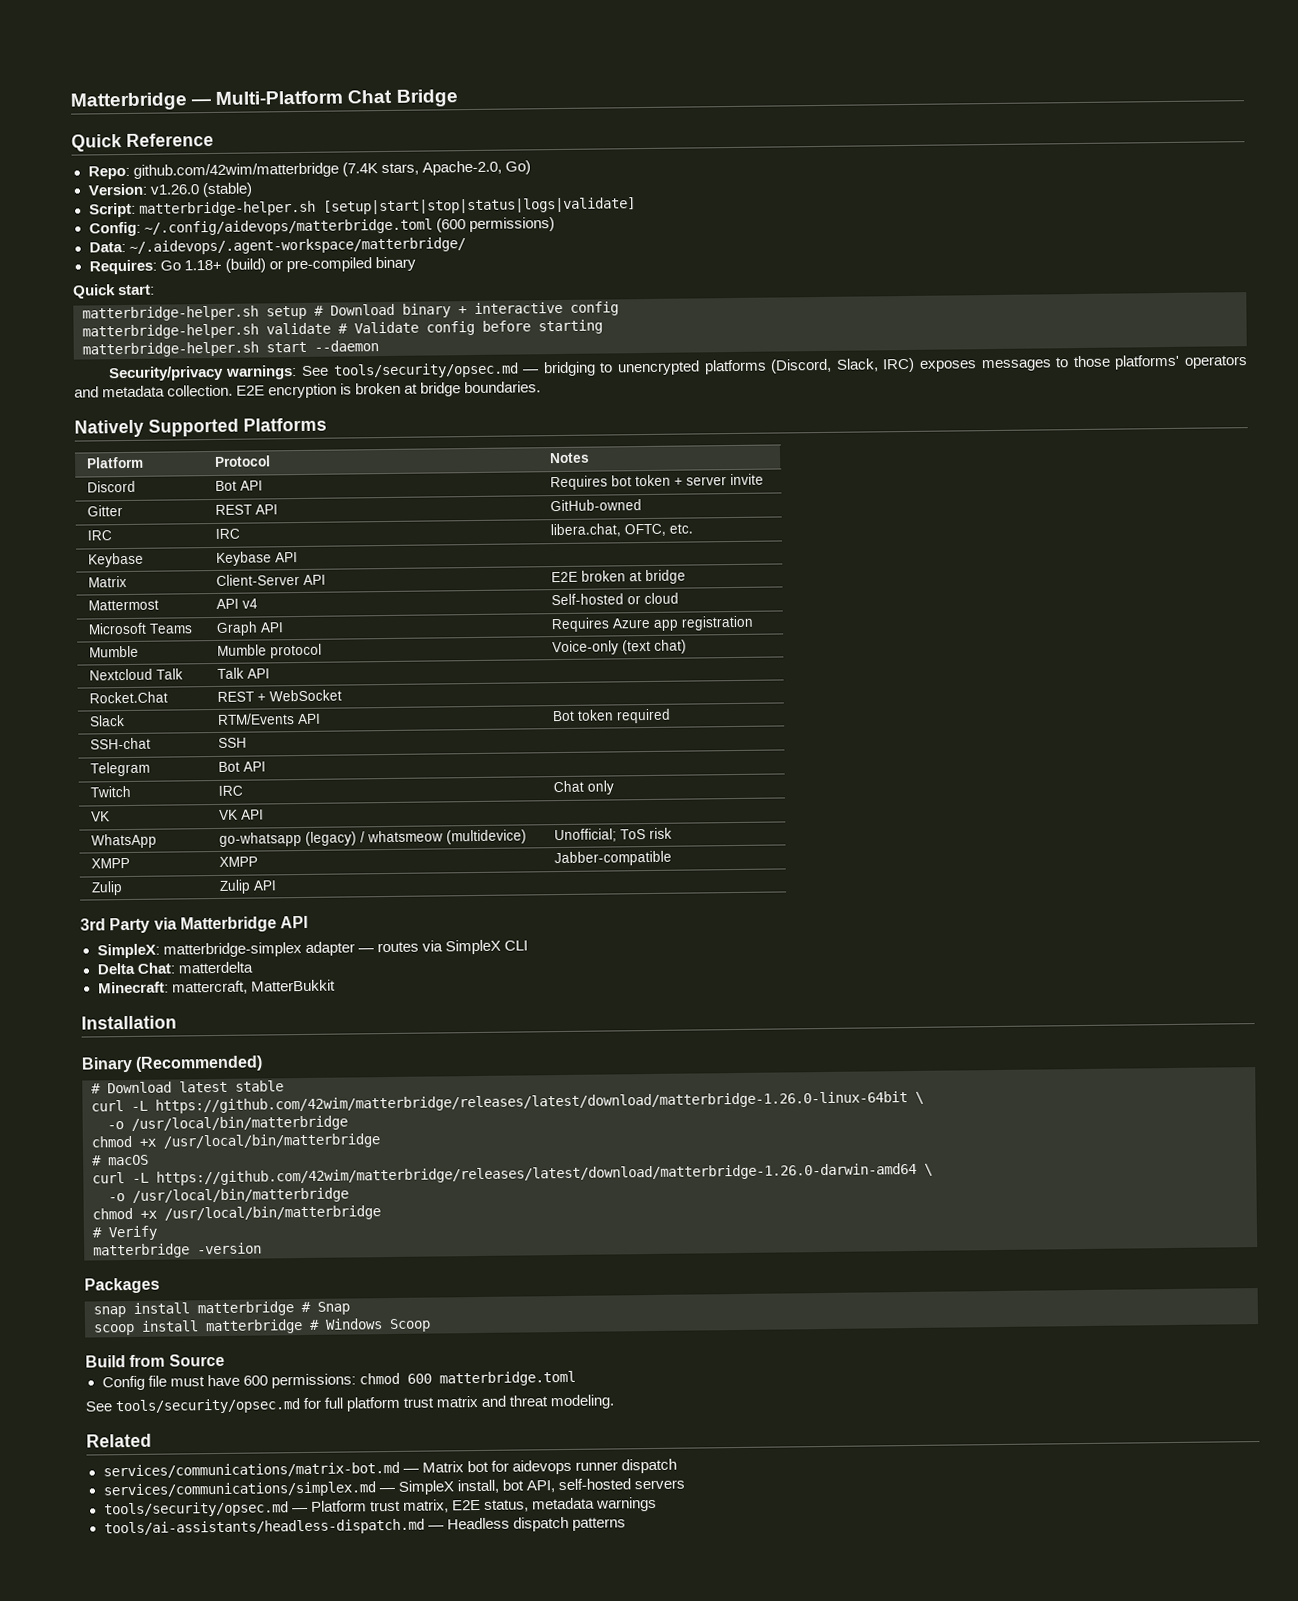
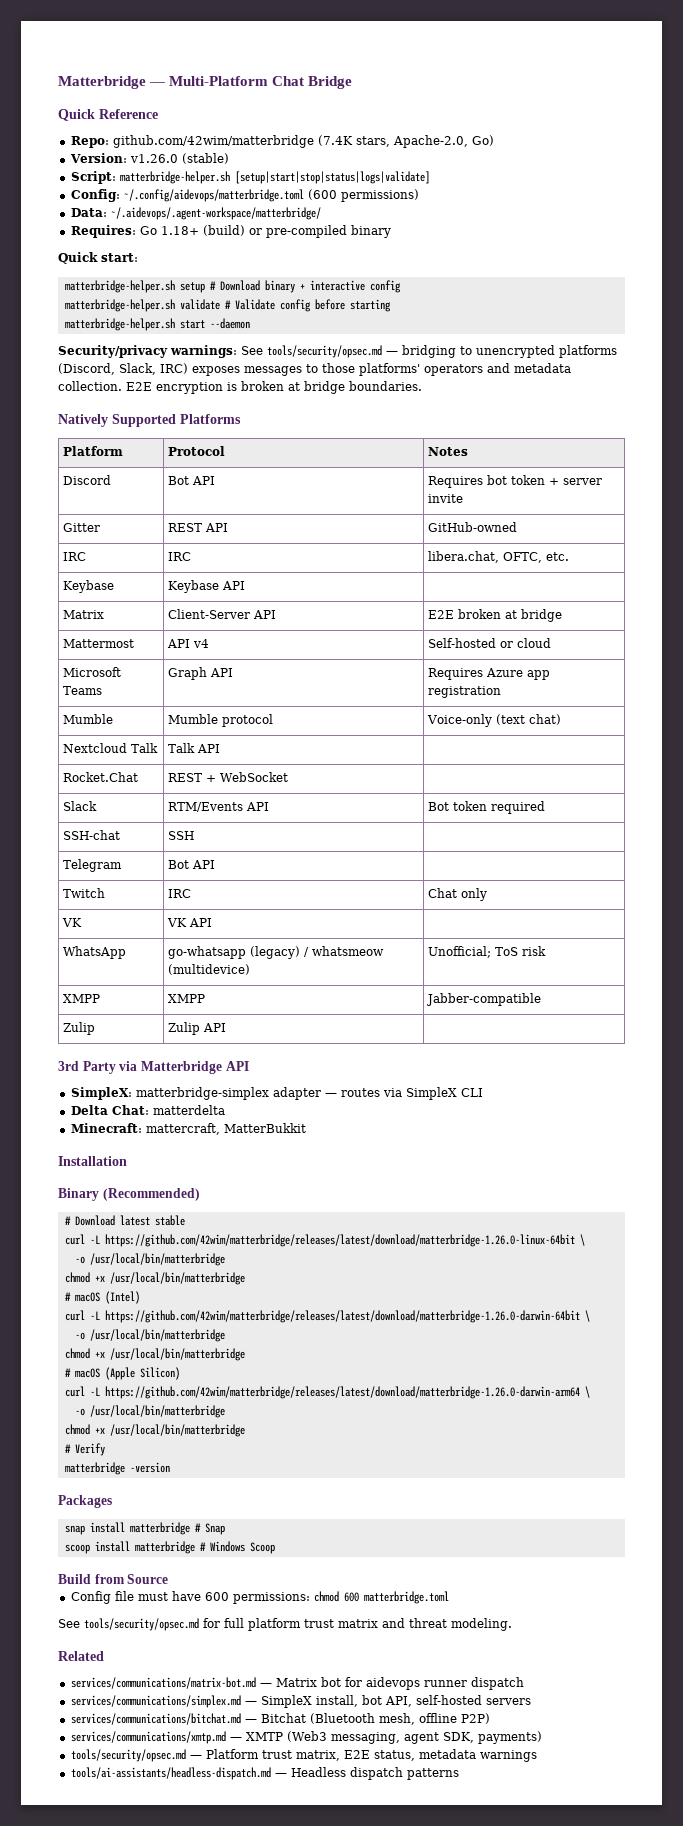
- # macOS
- curl -L https://github.com/42wim/matterbridge/releases/latest/download/matterbridge-1.26.0-darwin-amd64 \
+ # macOS (Intel)
+ curl -L https://github.com/42wim/matterbridge/releases/latest/download/matterbridge-1.26.0-darwin-64bit \
+ -o /usr/local/bin/matterbridge
+ chmod +x /usr/local/bin/matterbridge
+ # macOS (Apple Silicon)
+ curl -L https://github.com/42wim/matterbridge/releases/latest/download/matterbridge-1.26.0-darwin-arm64 \
+ services/communications/bitchat.md — Bitchat (Bluetooth mesh, offline P2P)
+ services/communications/xmtp.md — XMTP (Web3 messaging, agent SDK, payments)

